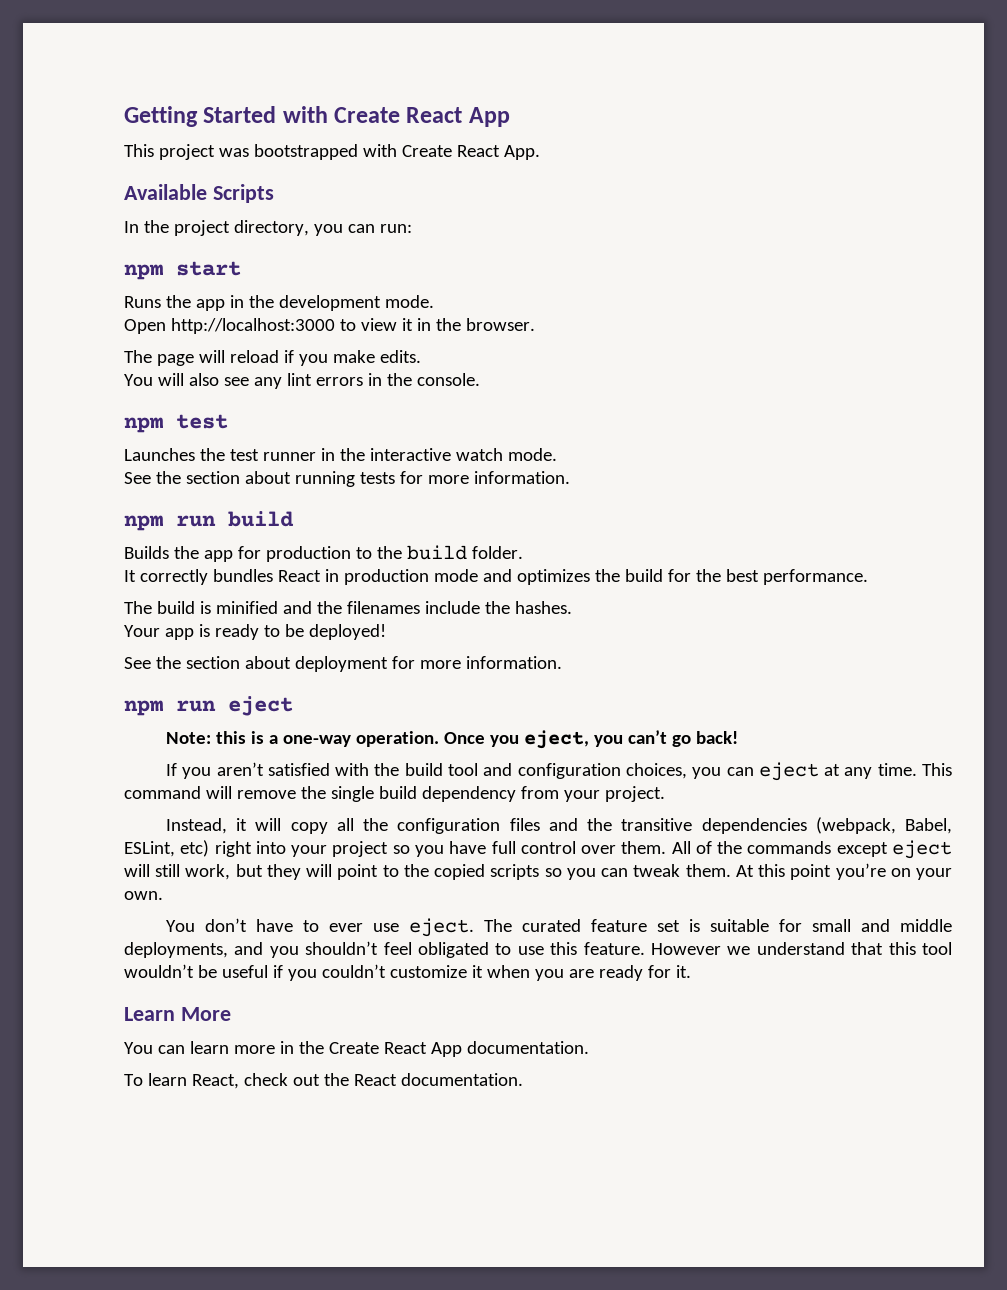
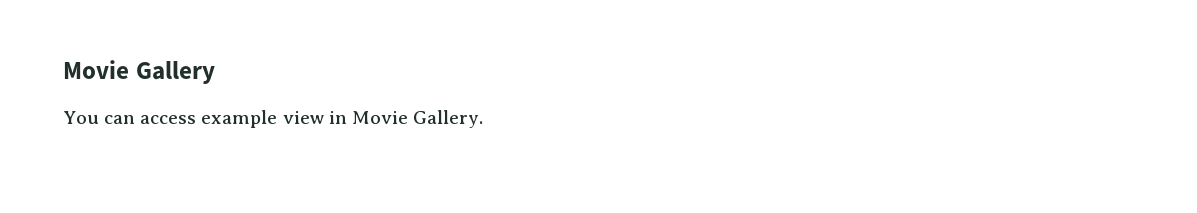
- Getting Started with Create React App
- This project was bootstrapped with Create React App.
- Available Scripts
- In the project directory, you can run:
- npm start
- Runs the app in the development mode.
- Open http://localhost:3000 to view it in the browser.
- The page will reload if you make edits.
- You will also see any lint errors in the console.
- npm test
- Launches the test runner in the interactive watch mode.
- See the section about running tests for more information.
- npm run build
- Builds the app for production to the build folder.
- It correctly bundles React in production mode and optimizes the build for the best performance.
- The build is minified and the filenames include the hashes.
- Your app is ready to be deployed!
- See the section about deployment for more information.
- npm run eject
- Note: this is a one-way operation. Once you eject, you can’t go back!
- If you aren’t satisfied with the build tool and configuration choices, you can eject at any time. This command will remove the single build dependency from your project.
- Instead, it will copy all the configuration files and the transitive dependencies (webpack, Babel, ESLint, etc) right into your project so you have full control over them. All of the commands except eject will still work, but they will point to the copied scripts so you can tweak them. At this point you’re on your own.
- You don’t have to ever use eject. The curated feature set is suitable for small and middle deployments, and you shouldn’t feel obligated to use this feature. However we understand that this tool wouldn’t be useful if you couldn’t customize it when you are ready for it.
- Learn More
- You can learn more in the Create React App documentation.
- To learn React, check out the React documentation.
+ Movie Gallery
+ You can access example view in Movie Gallery.

